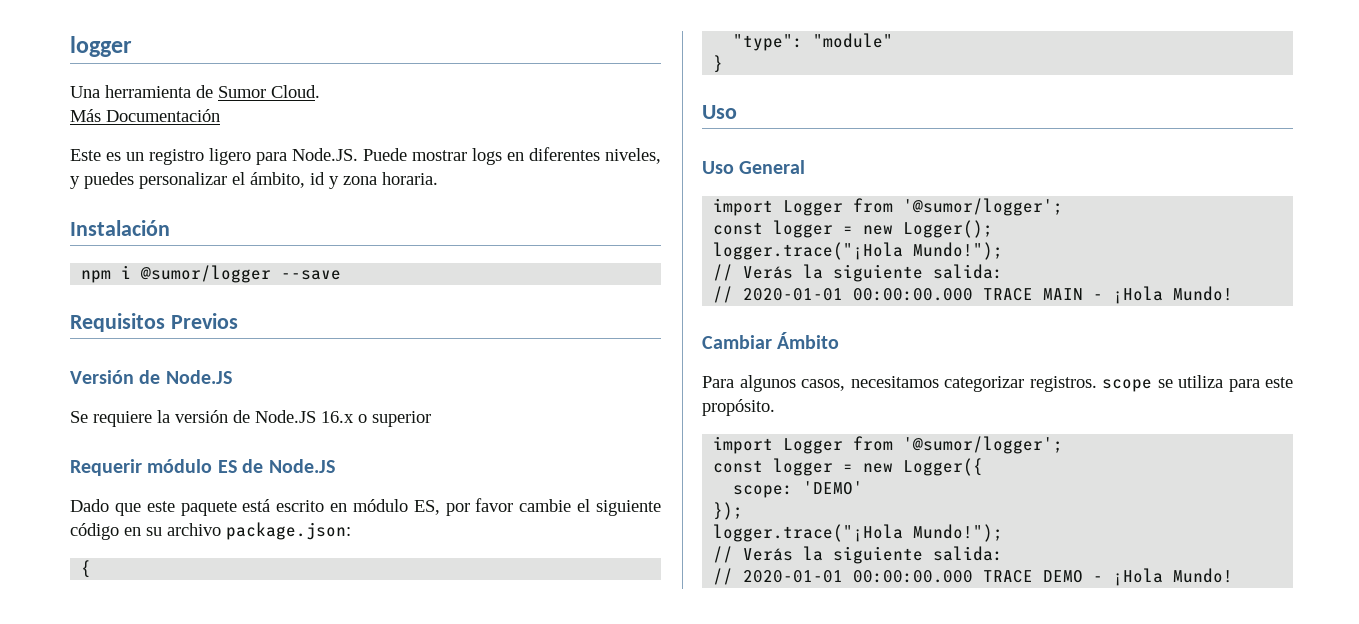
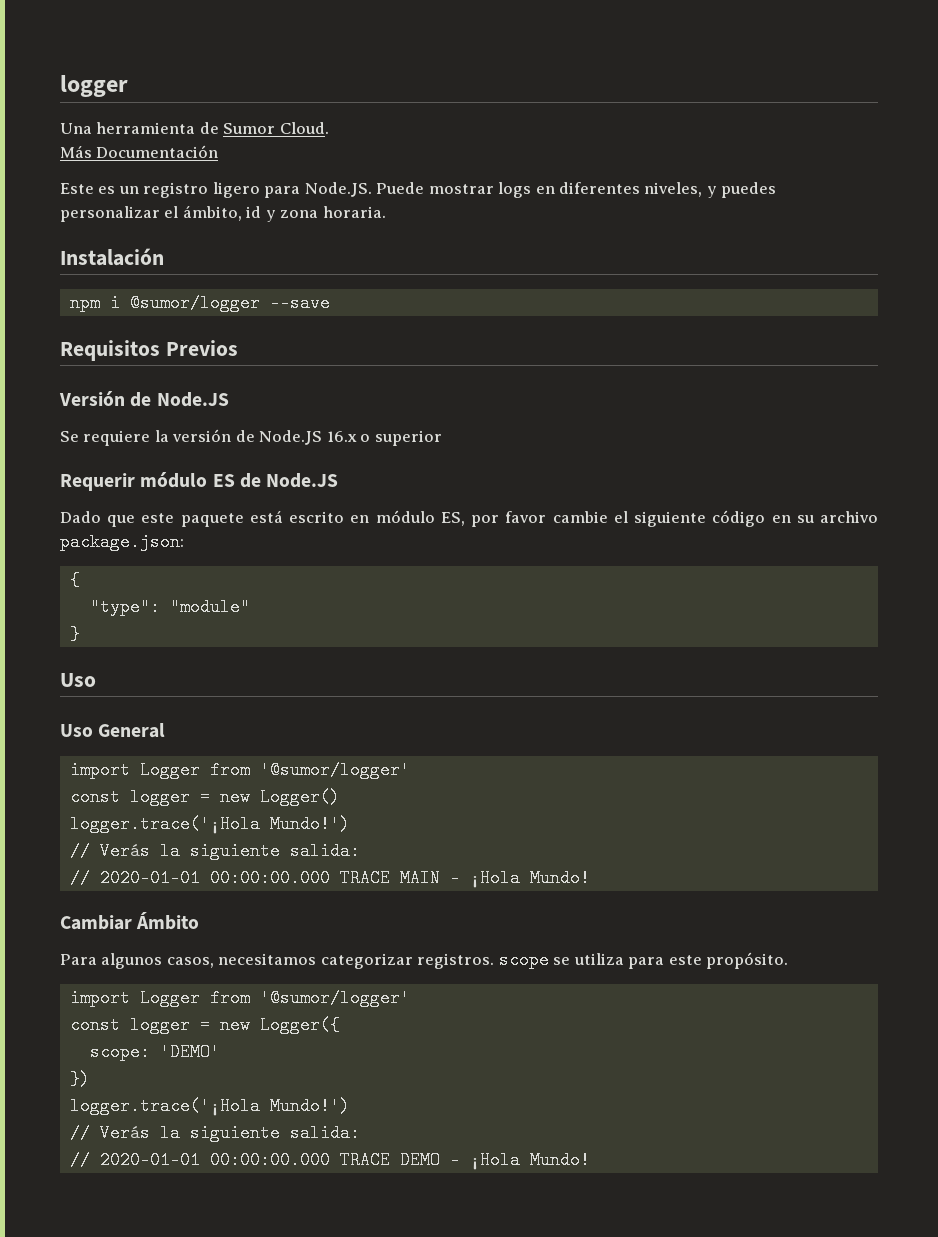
  Uso General
- import Logger from '@sumor/logger';
- const logger = new Logger();
- logger.trace("¡Hola Mundo!");
+ import Logger from '@sumor/logger'
+ const logger = new Logger()
+ logger.trace('¡Hola Mundo!')
  Para algunos casos, necesitamos categorizar registros. scope se utiliza para este propósito.
- import Logger from '@sumor/logger';
+ import Logger from '@sumor/logger'
- });
- logger.trace("¡Hola Mundo!");
+ })
+ logger.trace('¡Hola Mundo!')

